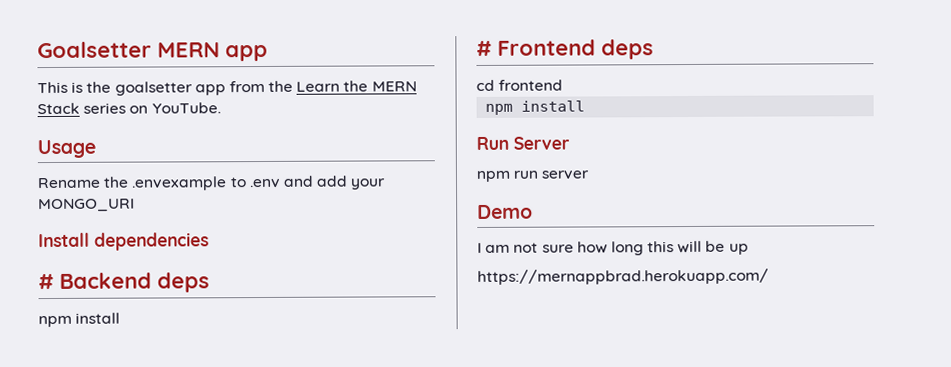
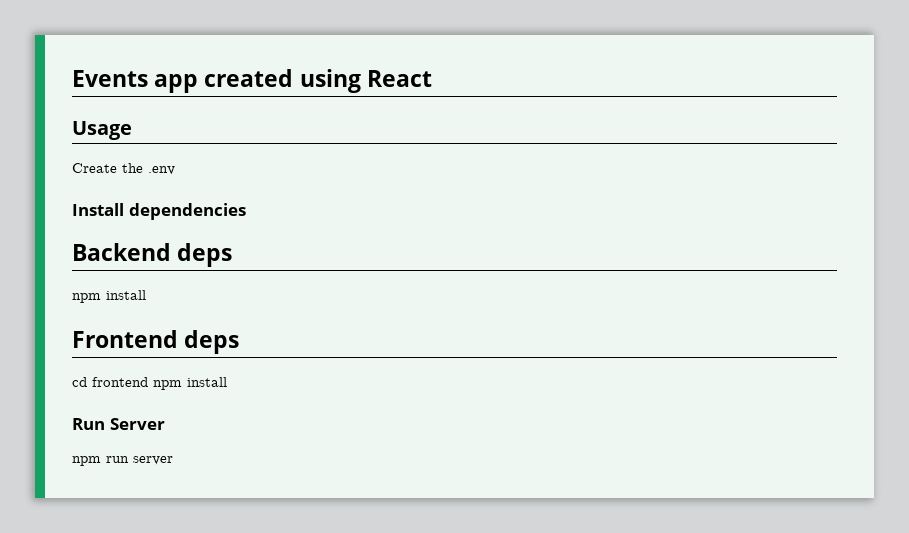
- Goalsetter MERN app
- This is the goalsetter app from the Learn the MERN Stack series on YouTube.
+ Events app created using React
  Usage
- Rename the .envexample to .env and add your MONGO_URI
+ Create the .env
- # Backend deps
+ Backend deps
- # Frontend deps
+ Frontend deps
- cd frontend
- npm install
+ cd frontend npm install
- Demo
- I am not sure how long this will be up
- https://mernappbrad.herokuapp.com/

